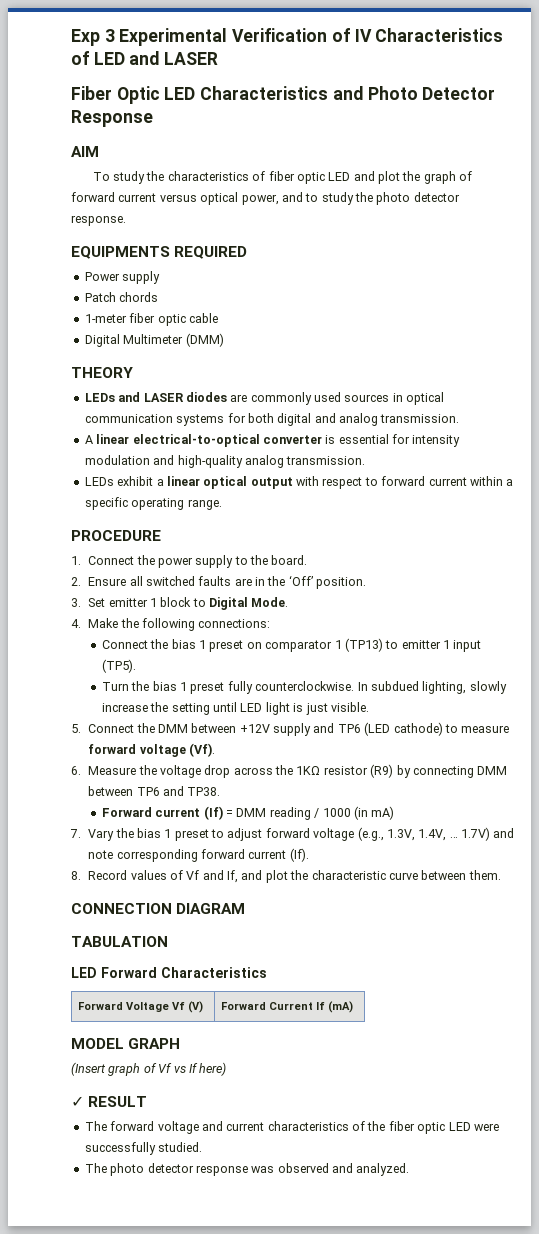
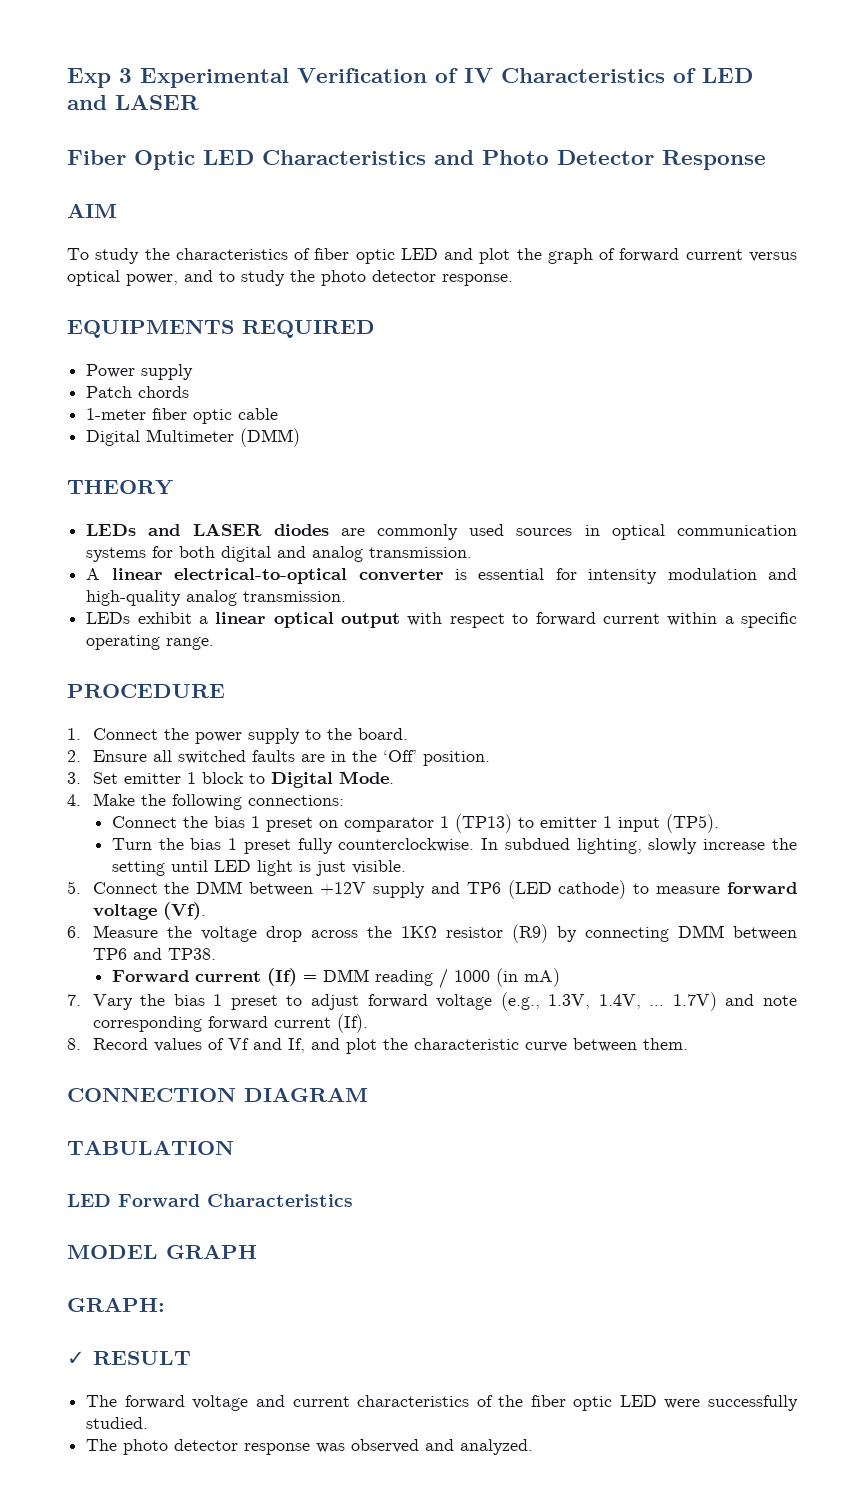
- Forward Voltage Vf (V) | Forward Current If (mA)
  MODEL GRAPH
- (Insert graph of Vf vs If here)
+ GRAPH:

